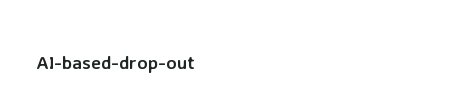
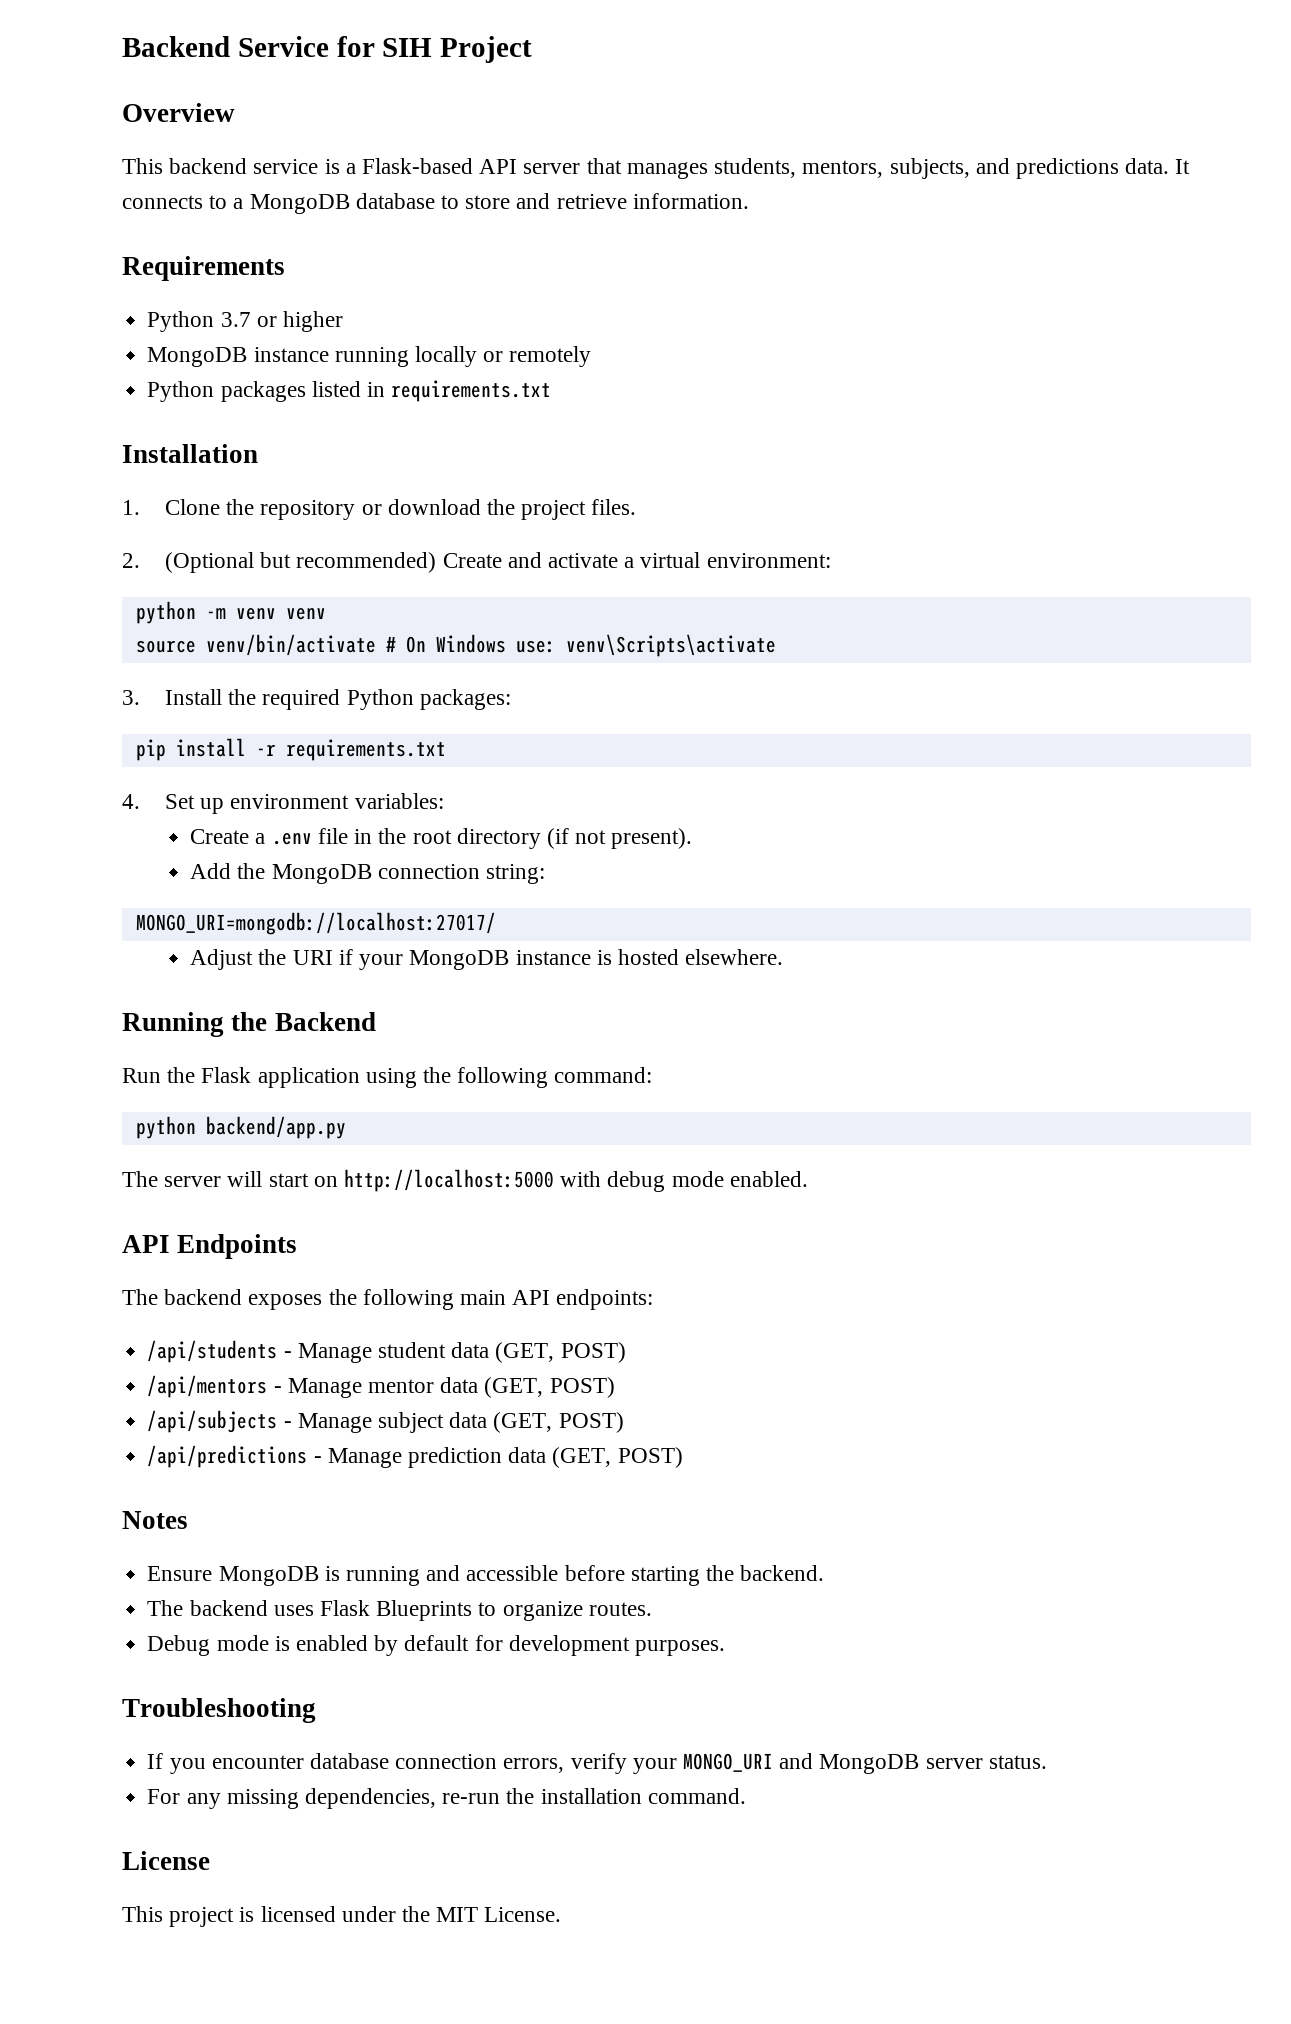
- AI-based-drop-out
+ Backend Service for SIH Project
+ Overview
+ This backend service is a Flask-based API server that manages students, mentors, subjects, and predictions data. It connects to a MongoDB database to store and retrieve information.
+ Requirements
+ Python 3.7 or higher
+ MongoDB instance running locally or remotely
+ Python packages listed in requirements.txt
+ Installation
+ 1. Clone the repository or download the project files.
+ 2. (Optional but recommended) Create and activate a virtual environment:
+ python -m venv venv
+ source venv/bin/activate # On Windows use: venv\Scripts\activate
+ 3. Install the required Python packages:
+ pip install -r requirements.txt
+ 4. Set up environment variables:
+ Create a .env file in the root directory (if not present).
+ Add the MongoDB connection string:
+ MONGO_URI=mongodb://localhost:27017/
+ Adjust the URI if your MongoDB instance is hosted elsewhere.
+ Running the Backend
+ Run the Flask application using the following command:
+ python backend/app.py
+ The server will start on http://localhost:5000 with debug mode enabled.
+ API Endpoints
+ The backend exposes the following main API endpoints:
+ /api/students - Manage student data (GET, POST)
+ /api/mentors - Manage mentor data (GET, POST)
+ /api/subjects - Manage subject data (GET, POST)
+ /api/predictions - Manage prediction data (GET, POST)
+ Notes
+ Ensure MongoDB is running and accessible before starting the backend.
+ The backend uses Flask Blueprints to organize routes.
+ Debug mode is enabled by default for development purposes.
+ Troubleshooting
+ If you encounter database connection errors, verify your MONGO_URI and MongoDB server status.
+ For any missing dependencies, re-run the installation command.
+ License
+ This project is licensed under the MIT License.

